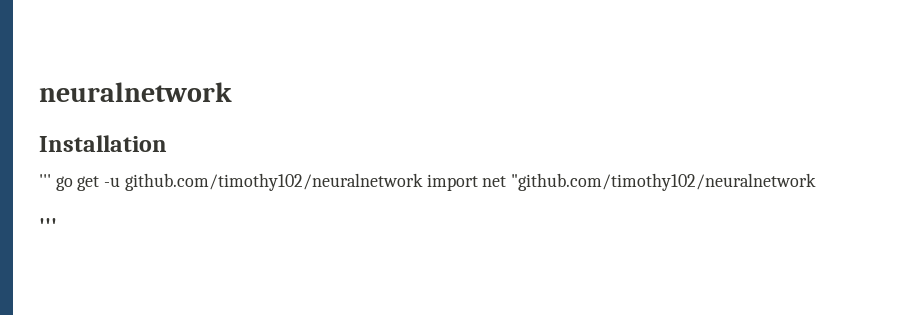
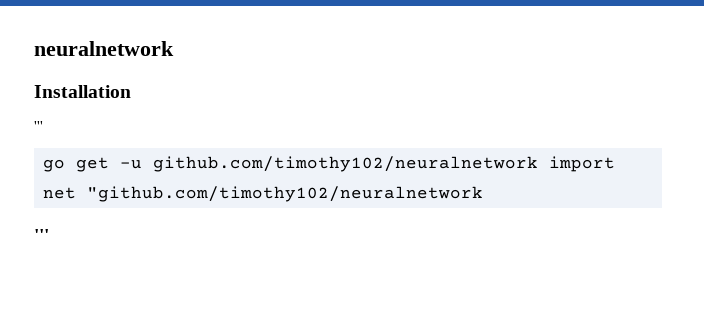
  Installation
- ''' go get -u github.com/timothy102/neuralnetwork import net "github.com/timothy102/neuralnetwork
+ '''
+ go get -u github.com/timothy102/neuralnetwork import net "github.com/timothy102/neuralnetwork

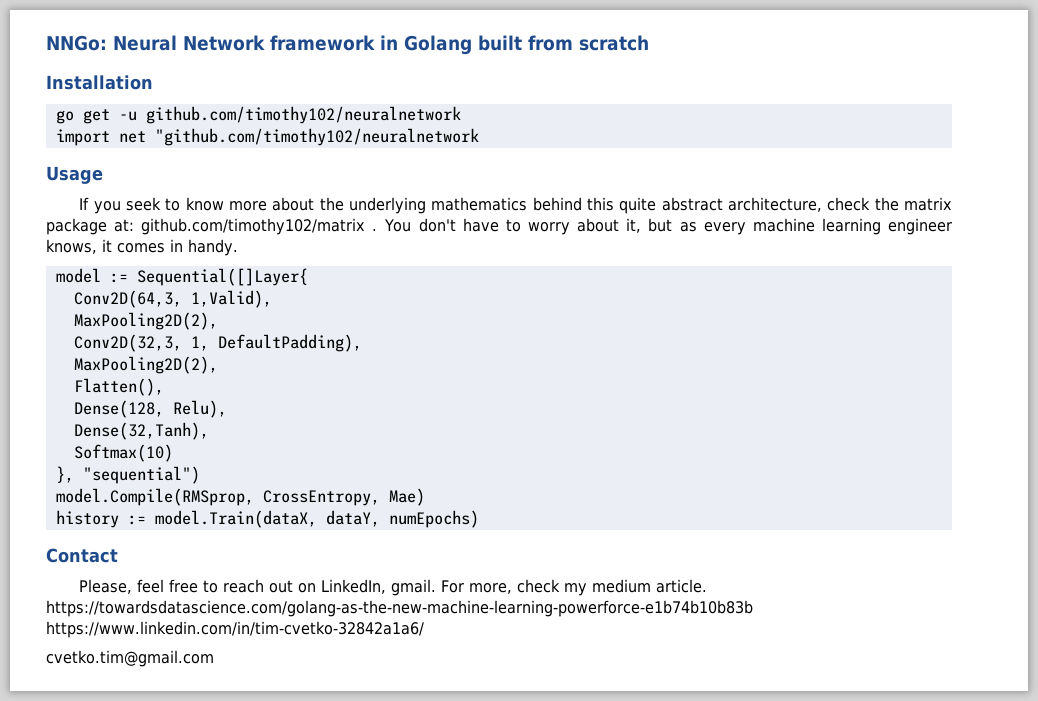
- neuralnetwork
+ NNGo: Neural Network framework in Golang built from scratch
  Installation
- '''
- go get -u github.com/timothy102/neuralnetwork import net "github.com/timothy102/neuralnetwork
- '''
+ go get -u github.com/timothy102/neuralnetwork
+ import net "github.com/timothy102/neuralnetwork
+ Usage
+ If you seek to know more about the underlying mathematics behind this quite abstract architecture, check the matrix package at: github.com/timothy102/matrix . You don't have to worry about it, but as every machine learning engineer knows, it comes in handy.
+ model := Sequential([]Layer{
+ Conv2D(64,3, 1,Valid),
+ MaxPooling2D(2),
+ Conv2D(32,3, 1, DefaultPadding),
+ MaxPooling2D(2),
+ Flatten(),
+ Dense(128, Relu),
+ Dense(32,Tanh),
+ Softmax(10)
+ }, "sequential")
+ model.Compile(RMSprop, CrossEntropy, Mae)
+ history := model.Train(dataX, dataY, numEpochs)
+ Contact
+ Please, feel free to reach out on LinkedIn, gmail. For more, check my medium article. https://towardsdatascience.com/golang-as-the-new-machine-learning-powerforce-e1b74b10b83b https://www.linkedin.com/in/tim-cvetko-32842a1a6/
+ cvetko.tim@gmail.com

